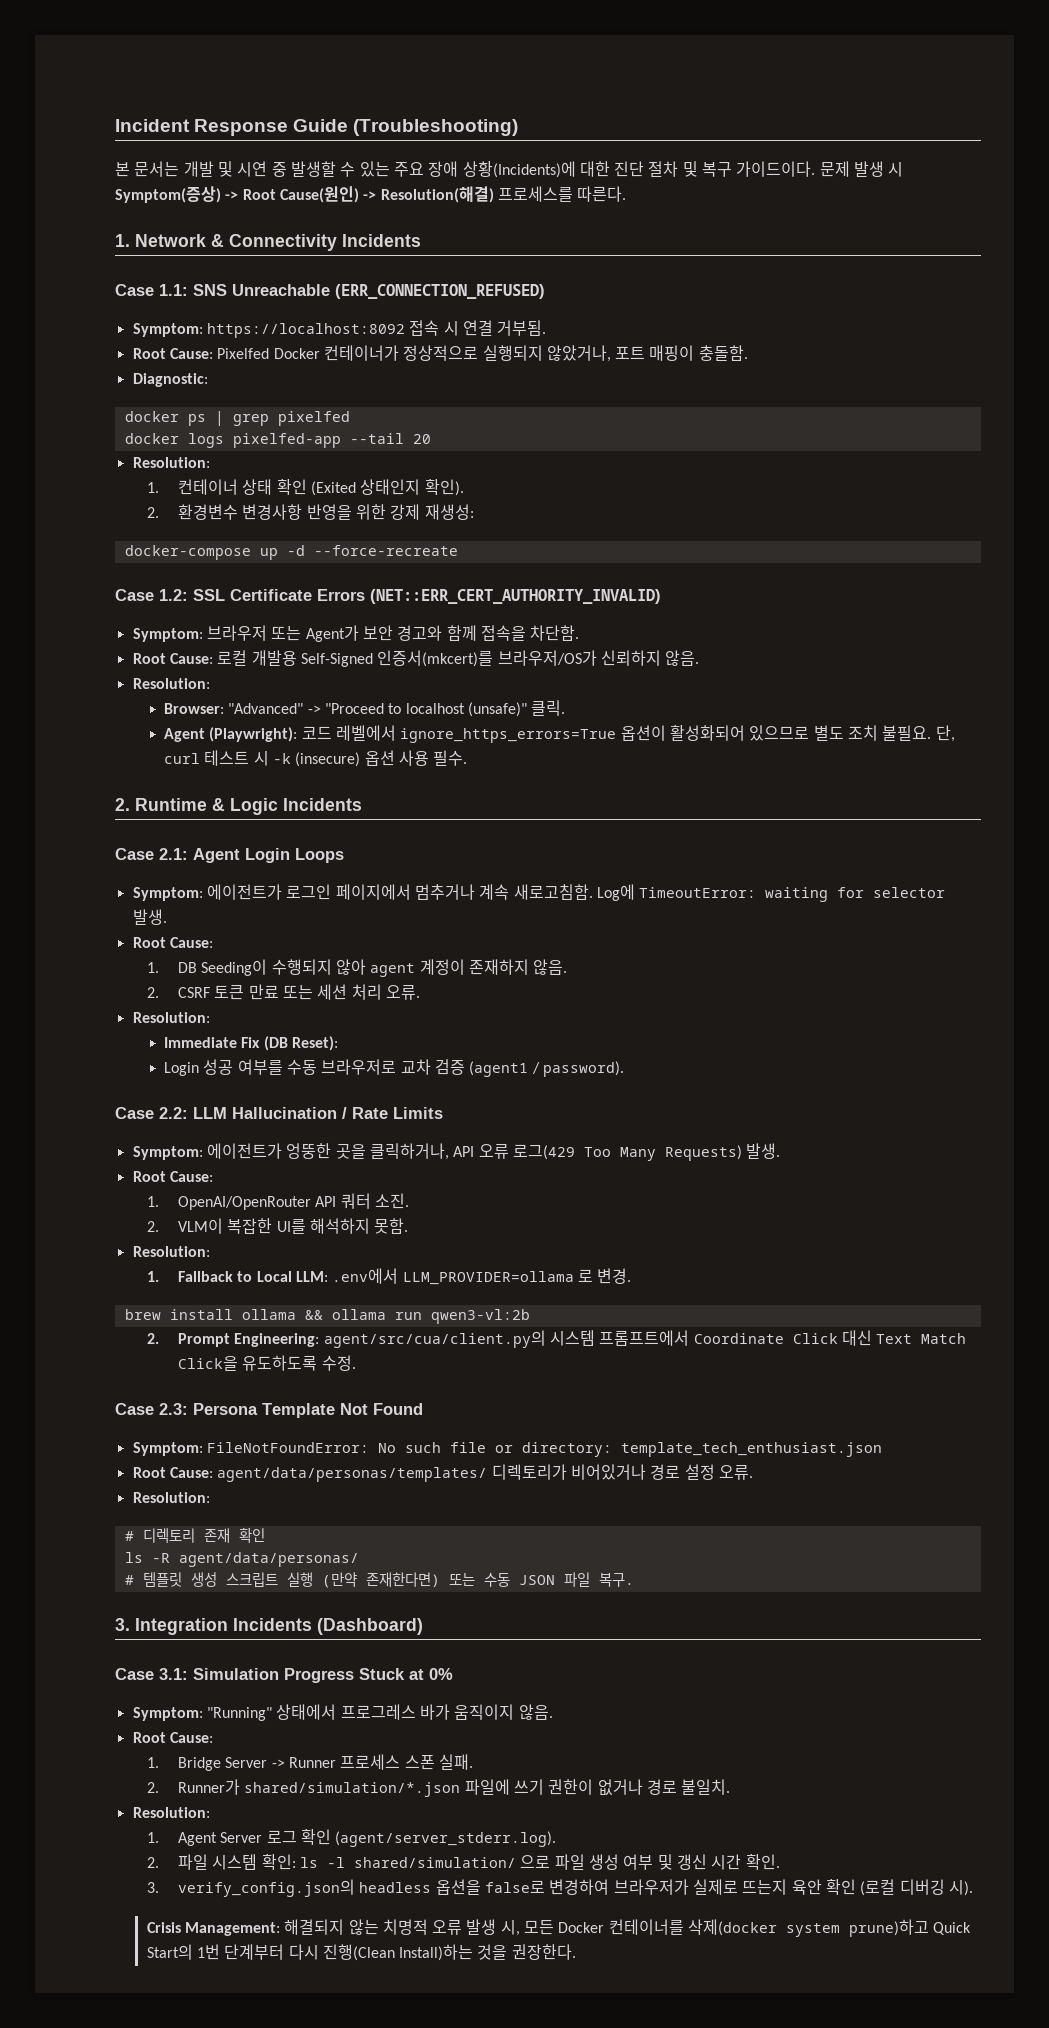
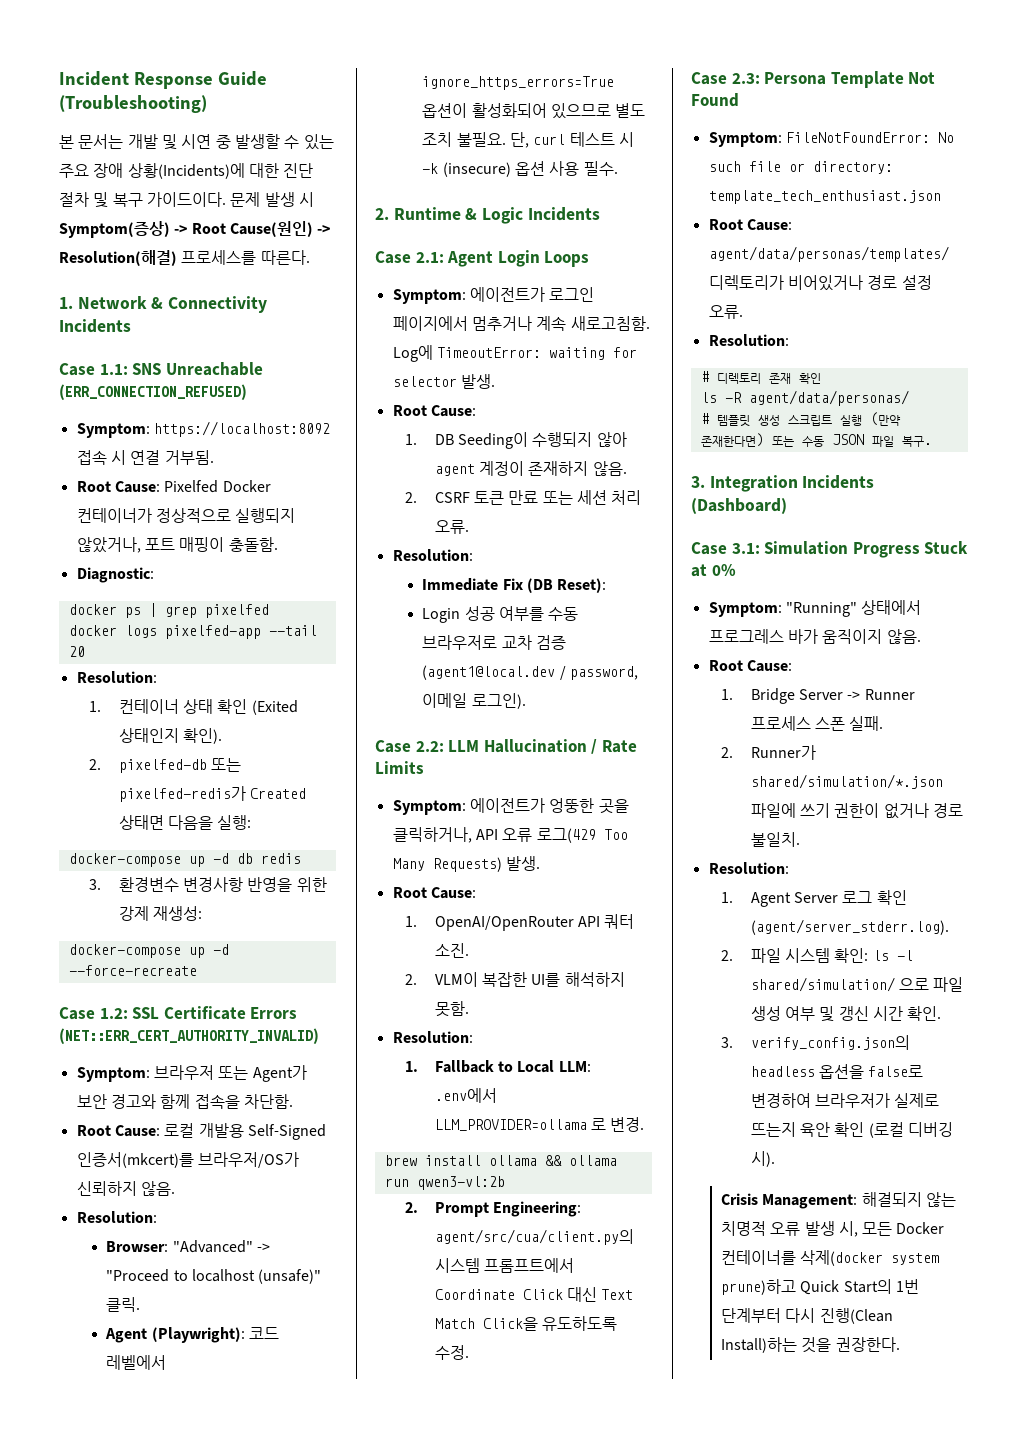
- 2. 환경변수 변경사항 반영을 위한 강제 재생성:
+ 2. pixelfed-db 또는 pixelfed-redis가 Created 상태면 다음을 실행:
+ docker-compose up -d db redis
+ 3. 환경변수 변경사항 반영을 위한 강제 재생성:
- Login 성공 여부를 수동 브라우저로 교차 검증 (agent1 / password).
+ Login 성공 여부를 수동 브라우저로 교차 검증 (agent1@local.dev / password, 이메일 로그인).

